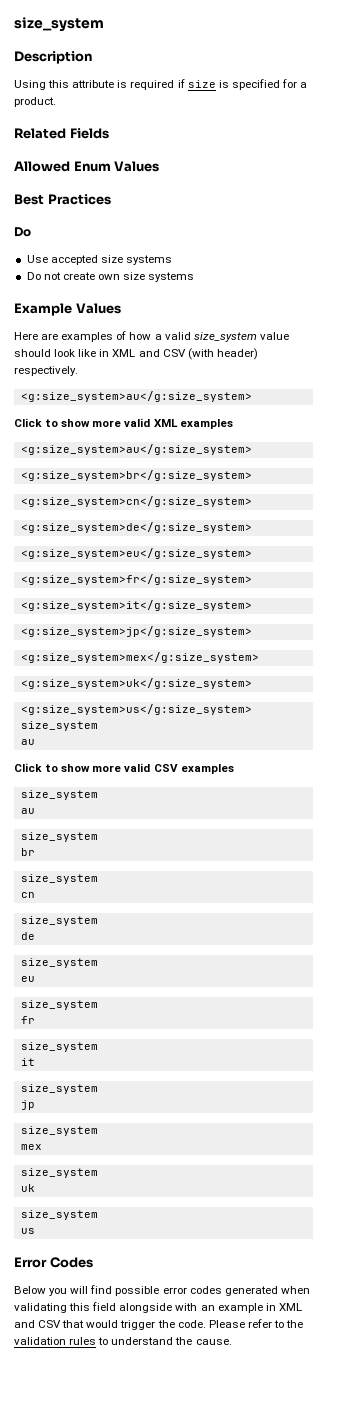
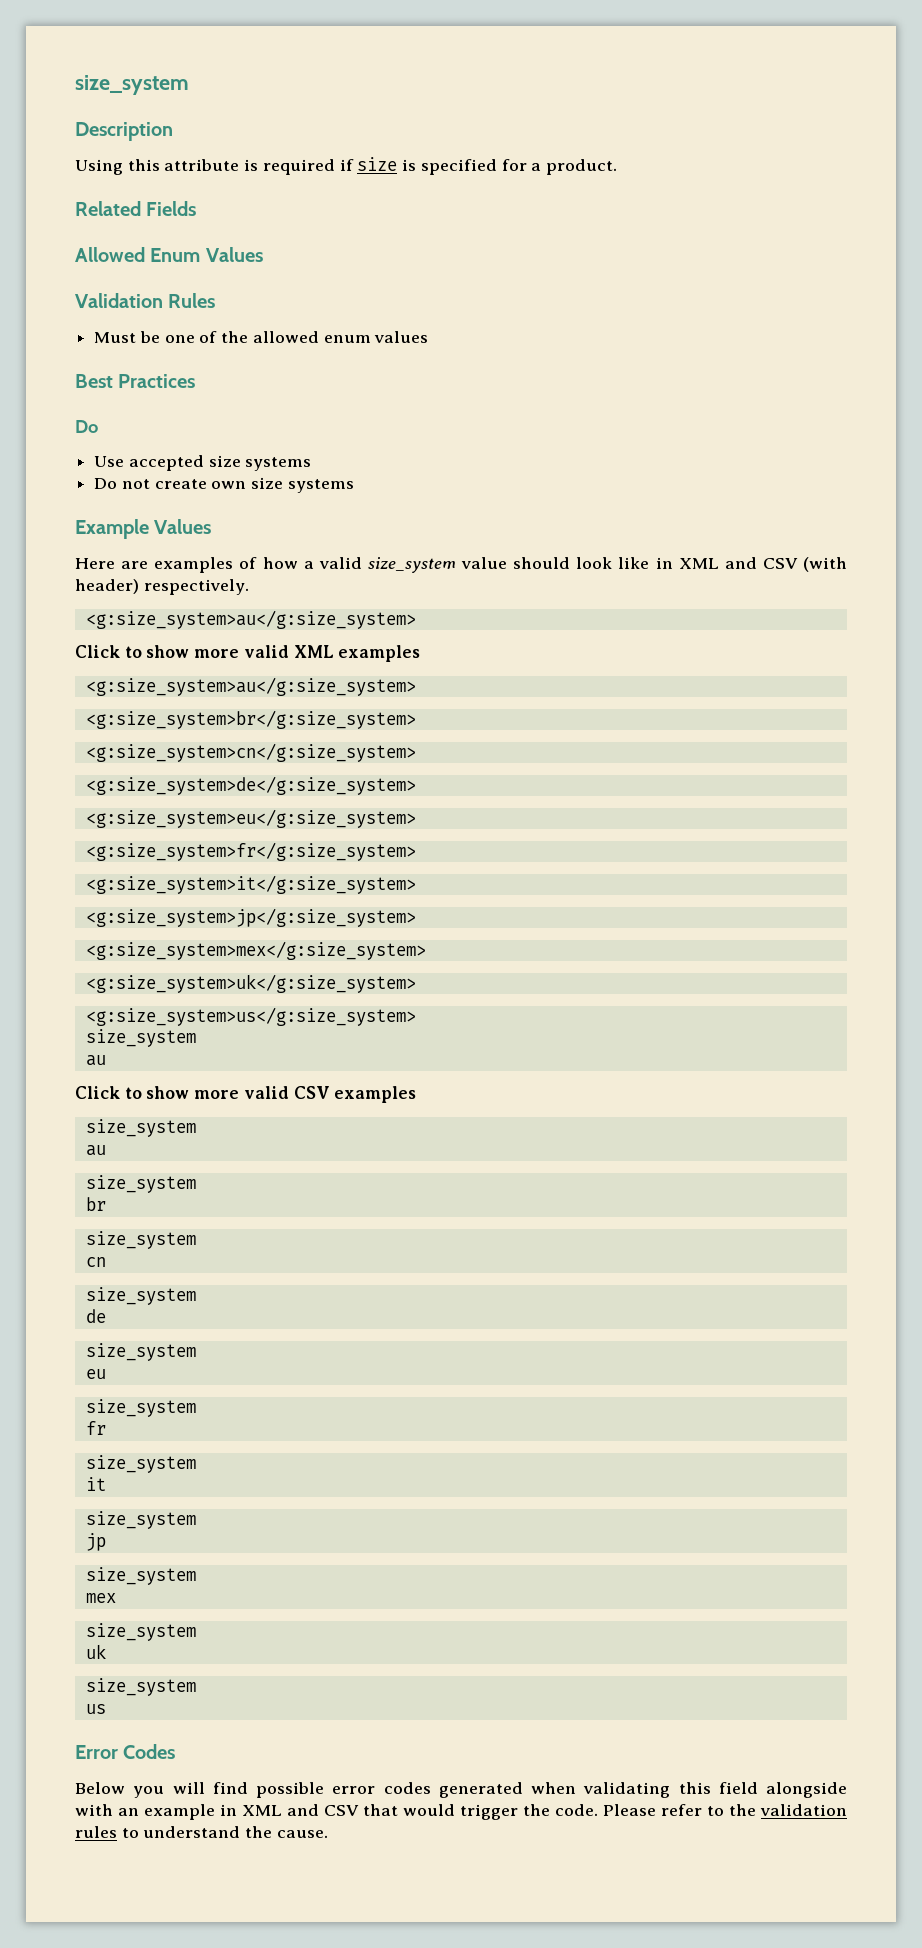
+ Validation Rules
+ Must be one of the allowed enum values

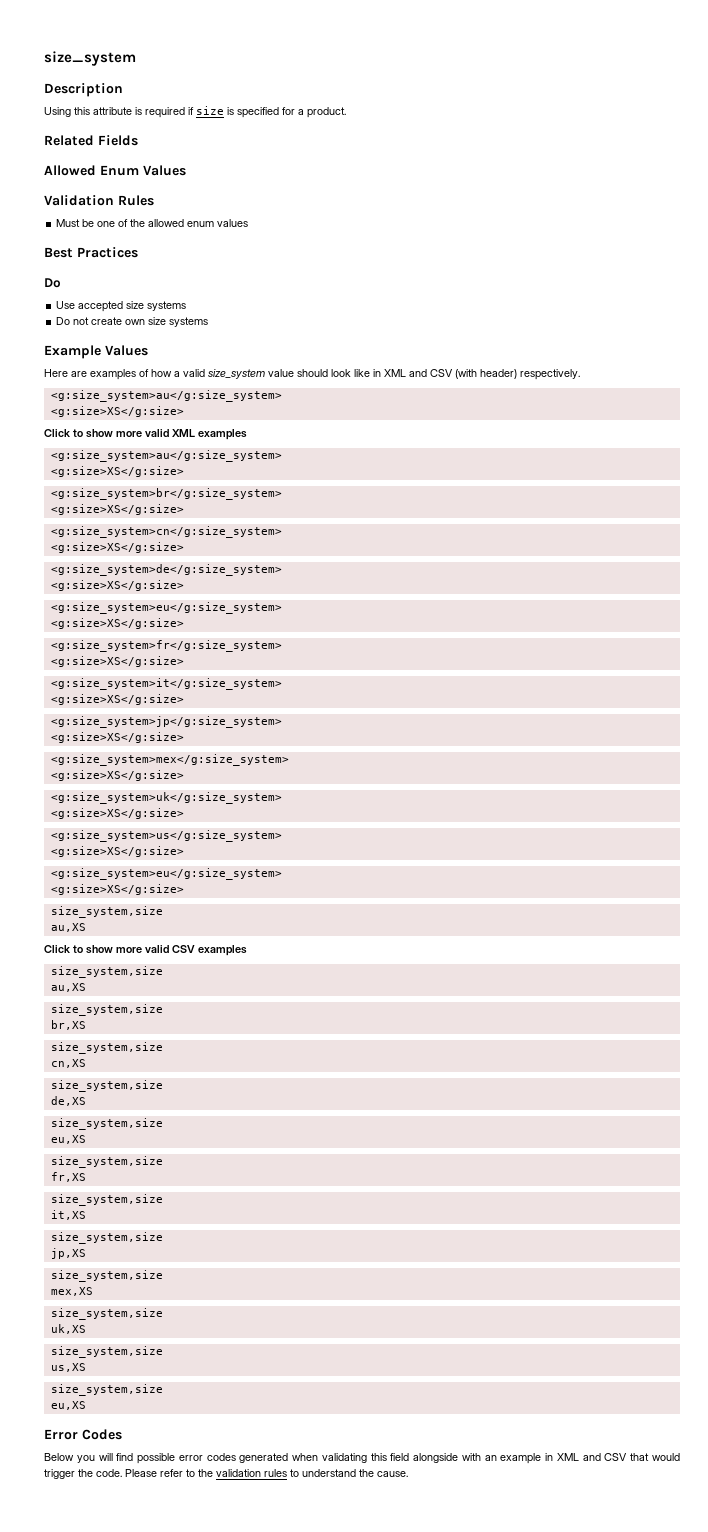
  Here are examples of how a valid size_system value should look like in XML and CSV (with header) respectively.
  <g:size_system>au</g:size_system>
+ <g:size>XS</g:size>
  Click to show more valid XML examples
  <g:size_system>au</g:size_system>
+ <g:size>XS</g:size>
  <g:size_system>br</g:size_system>
+ <g:size>XS</g:size>
  <g:size_system>cn</g:size_system>
+ <g:size>XS</g:size>
  <g:size_system>de</g:size_system>
+ <g:size>XS</g:size>
  <g:size_system>eu</g:size_system>
+ <g:size>XS</g:size>
  <g:size_system>fr</g:size_system>
+ <g:size>XS</g:size>
  <g:size_system>it</g:size_system>
+ <g:size>XS</g:size>
  <g:size_system>jp</g:size_system>
+ <g:size>XS</g:size>
  <g:size_system>mex</g:size_system>
+ <g:size>XS</g:size>
  <g:size_system>uk</g:size_system>
+ <g:size>XS</g:size>
  <g:size_system>us</g:size_system>
- size_system
- au
+ <g:size>XS</g:size>
+ <g:size_system>eu</g:size_system>
+ <g:size>XS</g:size>
+ size_system,size
+ au,XS
  Click to show more valid CSV examples
- size_system
- au
- size_system
- br
- size_system
- cn
- size_system
- de
- size_system
- eu
- size_system
- fr
- size_system
- it
- size_system
- jp
- size_system
- mex
- size_system
- uk
- size_system
- us
+ size_system,size
+ au,XS
+ size_system,size
+ br,XS
+ size_system,size
+ cn,XS
+ size_system,size
+ de,XS
+ size_system,size
+ eu,XS
+ size_system,size
+ fr,XS
+ size_system,size
+ it,XS
+ size_system,size
+ jp,XS
+ size_system,size
+ mex,XS
+ size_system,size
+ uk,XS
+ size_system,size
+ us,XS
+ size_system,size
+ eu,XS

